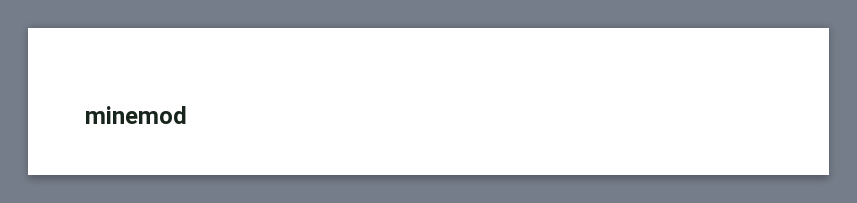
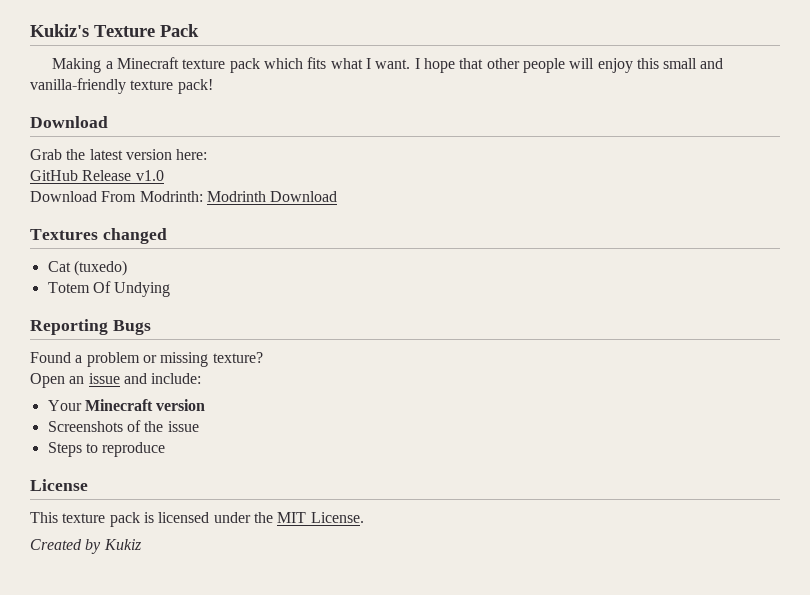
- minemod
+ Kukiz's Texture Pack
+ Making a Minecraft texture pack which fits what I want. I hope that other people will enjoy this small and vanilla-friendly texture pack!
+ Download
+ Grab the latest version here:
+ GitHub Release v1.0
+ Download From Modrinth: Modrinth Download
+ Textures changed
+ Cat (tuxedo)
+ Totem Of Undying
+ Reporting Bugs
+ Found a problem or missing texture?
+ Open an issue and include:
+ Your Minecraft version
+ Screenshots of the issue
+ Steps to reproduce
+ License
+ This texture pack is licensed under the MIT License.
+ Created by Kukiz

